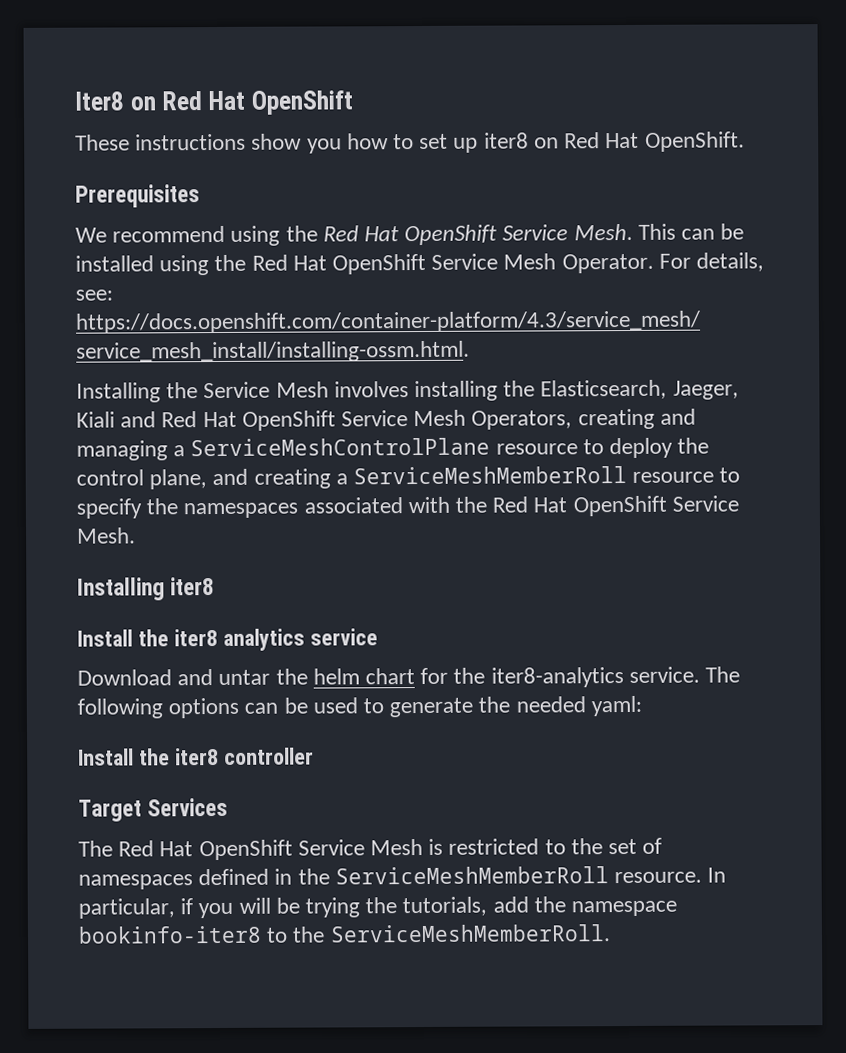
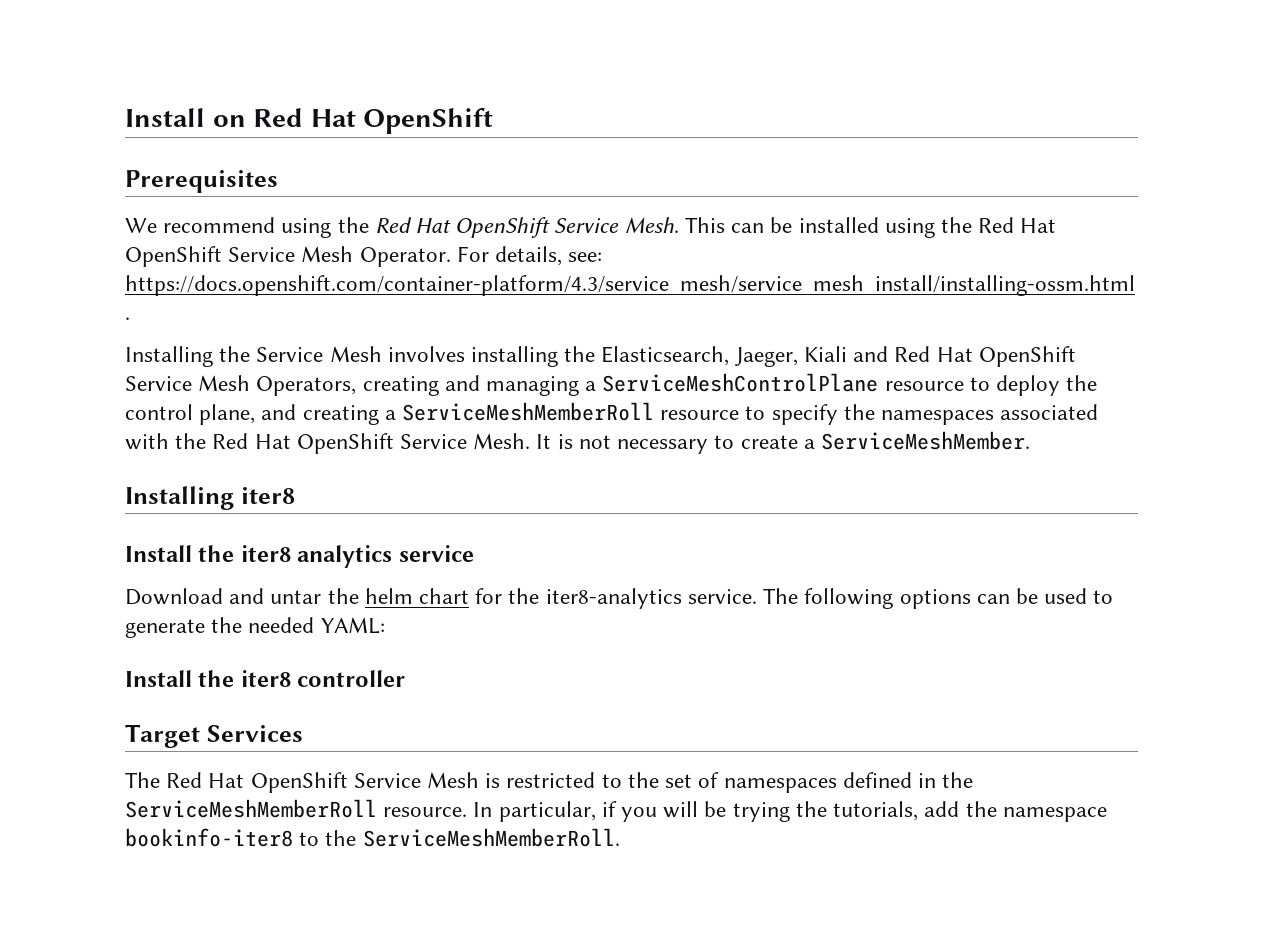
- Iter8 on Red Hat OpenShift
+ Install on Red Hat OpenShift
- These instructions show you how to set up iter8 on Red Hat OpenShift.
+ It is not necessary to create a ServiceMeshMember.
- The following options can be used to generate the needed yaml:
+ The following options can be used to generate the needed YAML:

